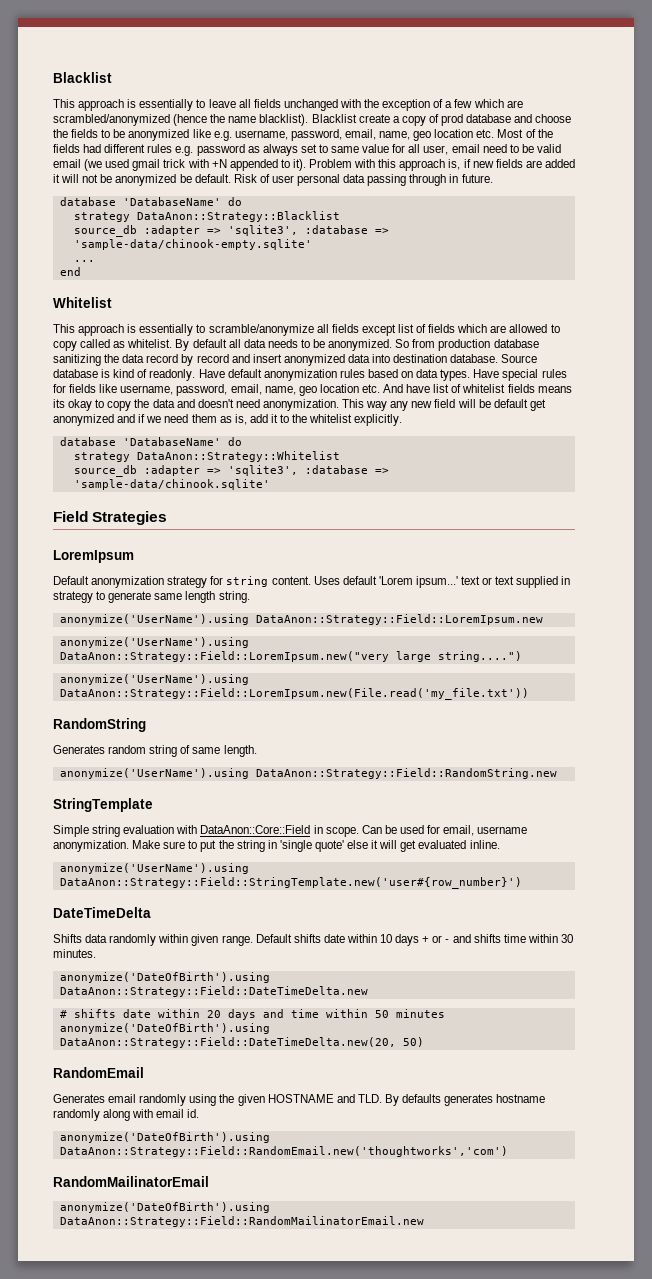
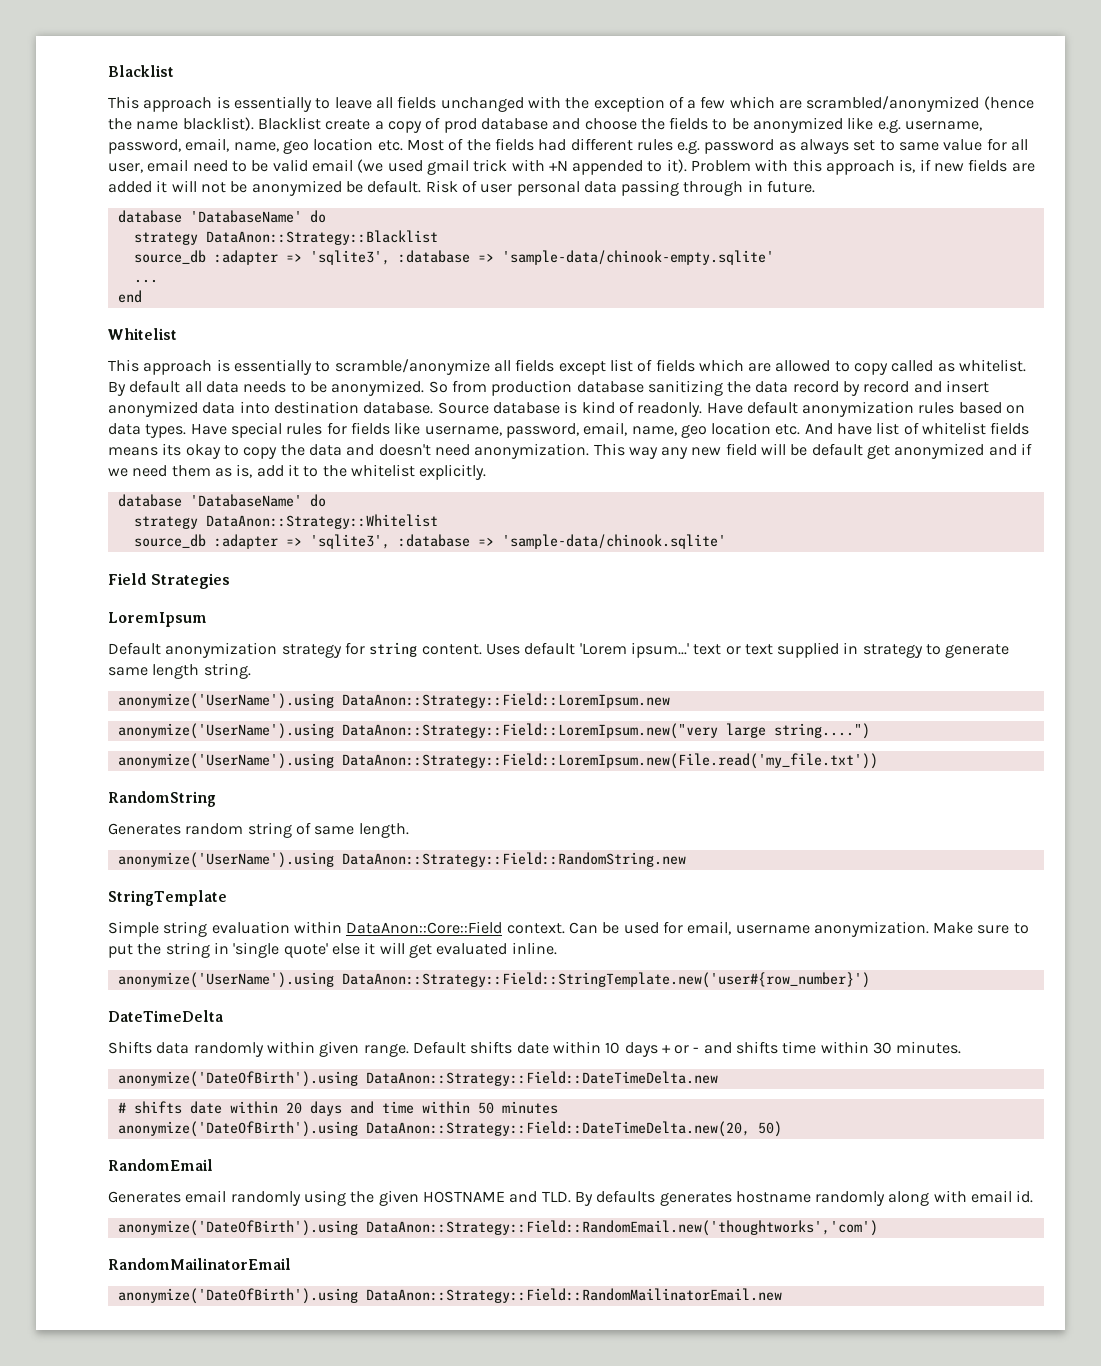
- Simple string evaluation with DataAnon::Core::Field in scope.
+ Simple string evaluation within DataAnon::Core::Field context.

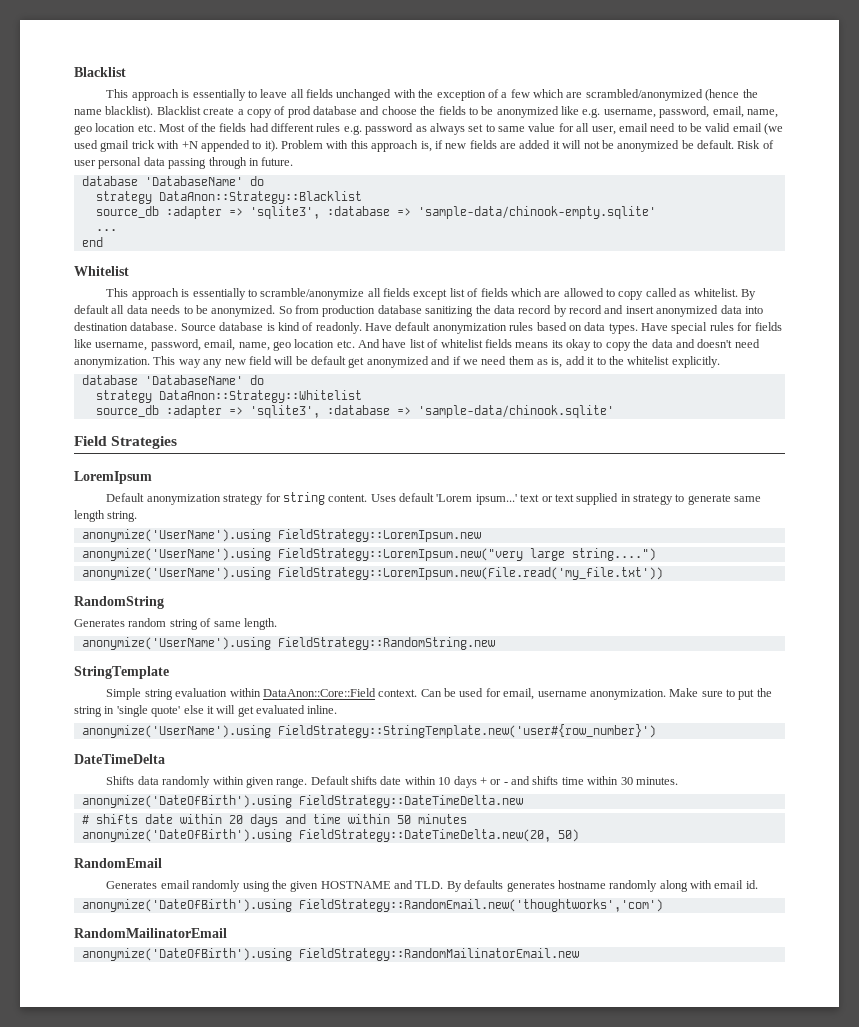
- anonymize('UserName').using DataAnon::Strategy::Field::LoremIpsum.new
- anonymize('UserName').using DataAnon::Strategy::Field::LoremIpsum.new("very large string....")
+ anonymize('UserName').using FieldStrategy::LoremIpsum.new
+ anonymize('UserName').using FieldStrategy::LoremIpsum.new("very large string....")
- anonymize('UserName').using DataAnon::Strategy::Field::LoremIpsum.new(File.read('my_file.txt'))
+ anonymize('UserName').using FieldStrategy::LoremIpsum.new(File.read('my_file.txt'))
- anonymize('UserName').using DataAnon::Strategy::Field::RandomString.new
+ anonymize('UserName').using FieldStrategy::RandomString.new
- anonymize('UserName').using DataAnon::Strategy::Field::StringTemplate.new('user#{row_number}')
+ anonymize('UserName').using FieldStrategy::StringTemplate.new('user#{row_number}')
- anonymize('DateOfBirth').using DataAnon::Strategy::Field::DateTimeDelta.new
+ anonymize('DateOfBirth').using FieldStrategy::DateTimeDelta.new
- anonymize('DateOfBirth').using DataAnon::Strategy::Field::DateTimeDelta.new(20, 50)
+ anonymize('DateOfBirth').using FieldStrategy::DateTimeDelta.new(20, 50)
- anonymize('DateOfBirth').using DataAnon::Strategy::Field::RandomEmail.new('thoughtworks','com')
+ anonymize('DateOfBirth').using FieldStrategy::RandomEmail.new('thoughtworks','com')
- anonymize('DateOfBirth').using DataAnon::Strategy::Field::RandomMailinatorEmail.new
+ anonymize('DateOfBirth').using FieldStrategy::RandomMailinatorEmail.new

